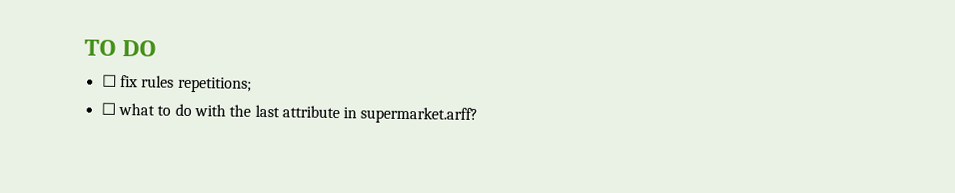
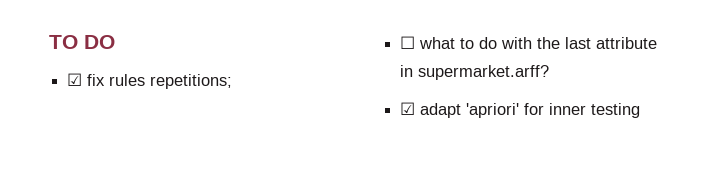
- ☐ fix rules repetitions;
+ ☑ fix rules repetitions;
+ ☑ adapt 'apriori' for inner testing

